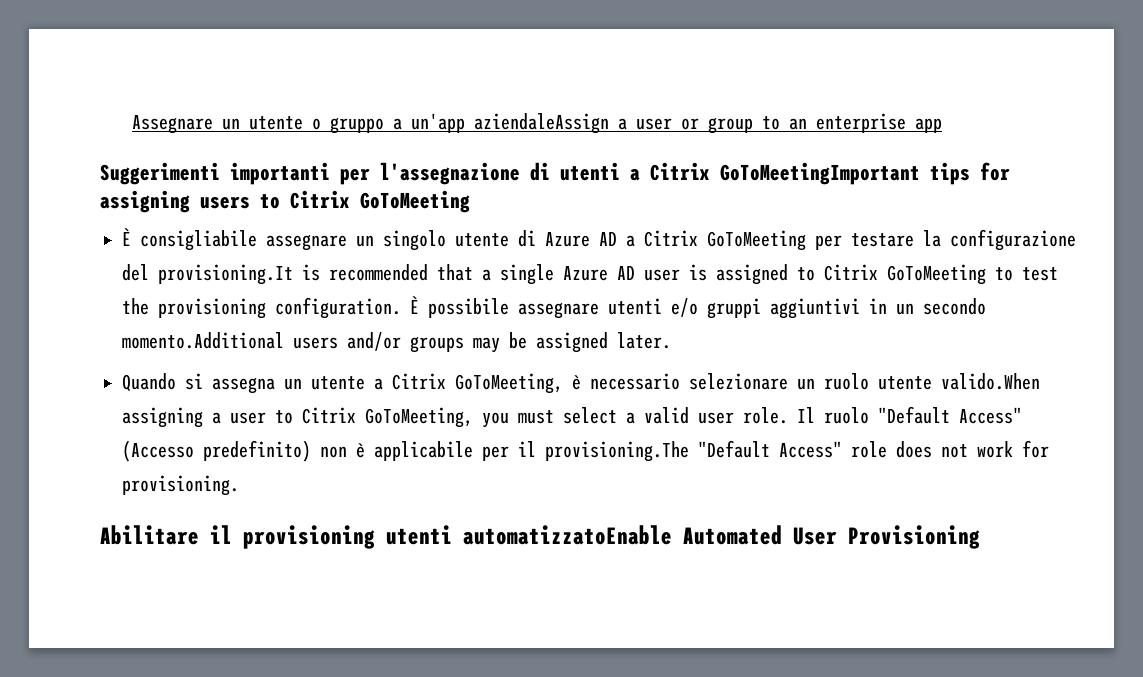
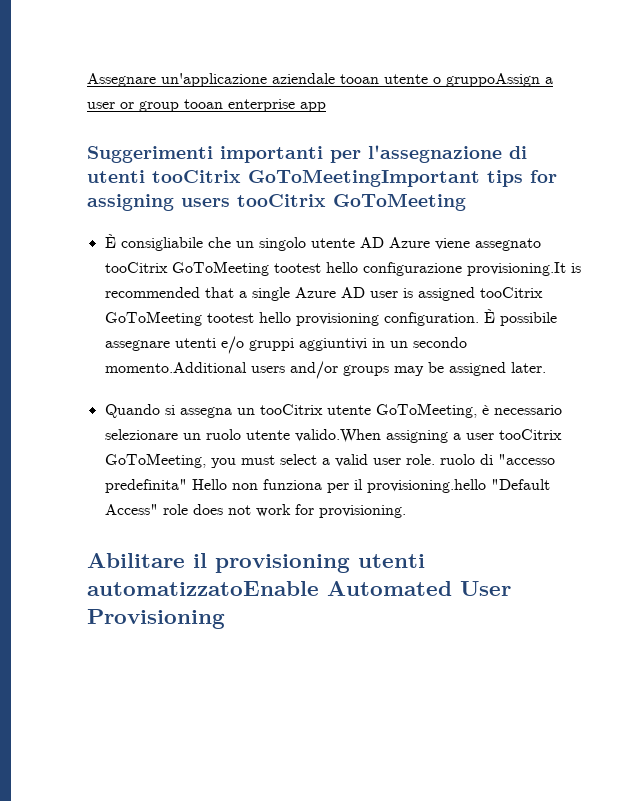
- Assegnare un utente o gruppo a un'app aziendaleAssign a user or group to an enterprise app
+ Assegnare un'applicazione aziendale tooan utente o gruppoAssign a user or group tooan enterprise app
- Suggerimenti importanti per l'assegnazione di utenti a Citrix GoToMeetingImportant tips for assigning users to Citrix GoToMeeting
+ Suggerimenti importanti per l'assegnazione di utenti tooCitrix GoToMeetingImportant tips for assigning users tooCitrix GoToMeeting
- È consigliabile assegnare un singolo utente di Azure AD a Citrix GoToMeeting per testare la configurazione del provisioning.It is recommended that a single Azure AD user is assigned to Citrix GoToMeeting to test the provisioning configuration.
+ È consigliabile che un singolo utente AD Azure viene assegnato tooCitrix GoToMeeting tootest hello configurazione provisioning.It is recommended that a single Azure AD user is assigned tooCitrix GoToMeeting tootest hello provisioning configuration.
- Quando si assegna un utente a Citrix GoToMeeting, è necessario selezionare un ruolo utente valido.When assigning a user to Citrix GoToMeeting, you must select a valid user role. Il ruolo "Default Access" (Accesso predefinito) non è applicabile per il provisioning.The "Default Access" role does not work for provisioning.
+ Quando si assegna un tooCitrix utente GoToMeeting, è necessario selezionare un ruolo utente valido.When assigning a user tooCitrix GoToMeeting, you must select a valid user role. ruolo di "accesso predefinita" Hello non funziona per il provisioning.hello "Default Access" role does not work for provisioning.

